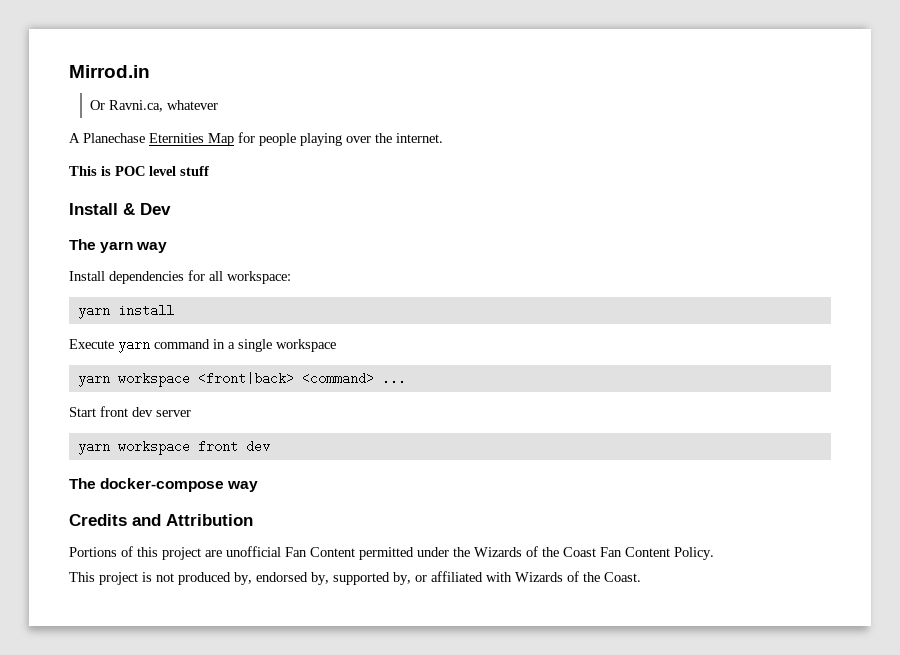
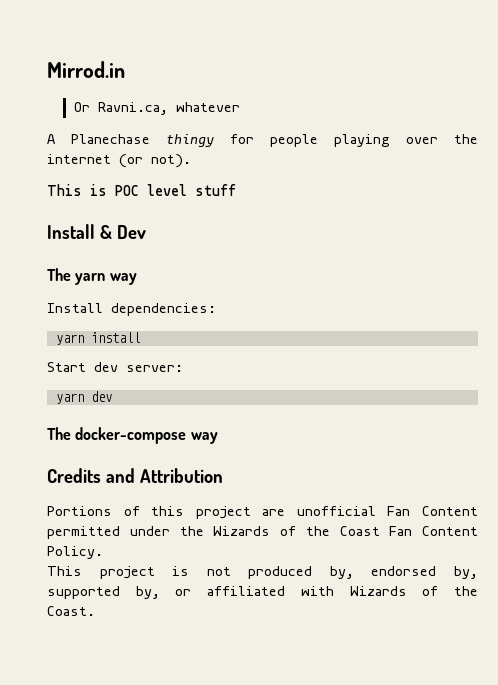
- A Planechase Eternities Map for people playing over the internet.
+ A Planechase thingy for people playing over the internet (or not).
- Install dependencies for all workspace:
+ Install dependencies:
  yarn install
- Execute yarn command in a single workspace
- yarn workspace <front|back> <command> ...
- Start front dev server
- yarn workspace front dev
+ Start dev server:
+ yarn dev

